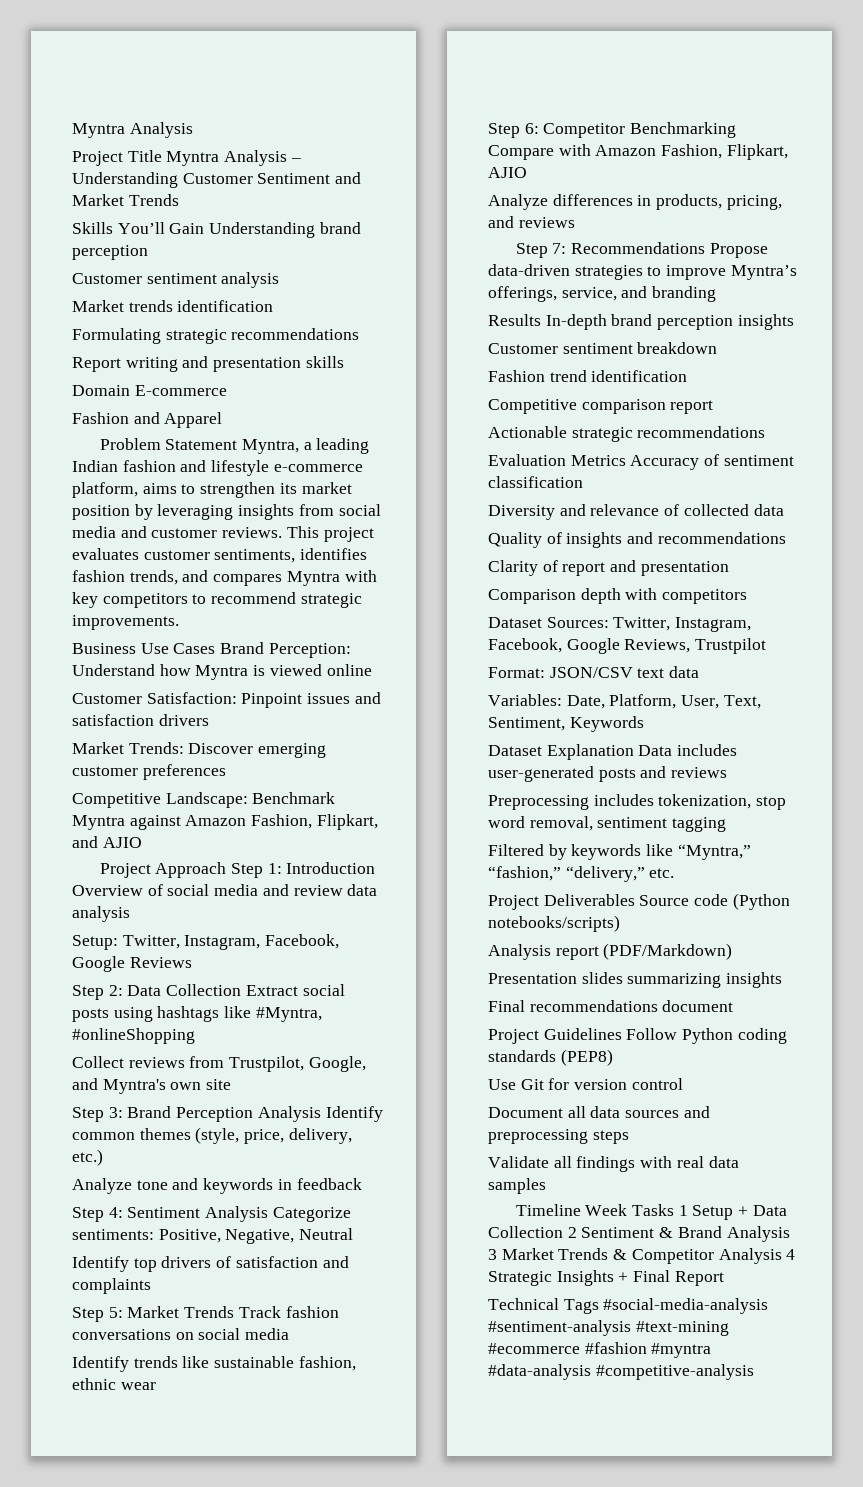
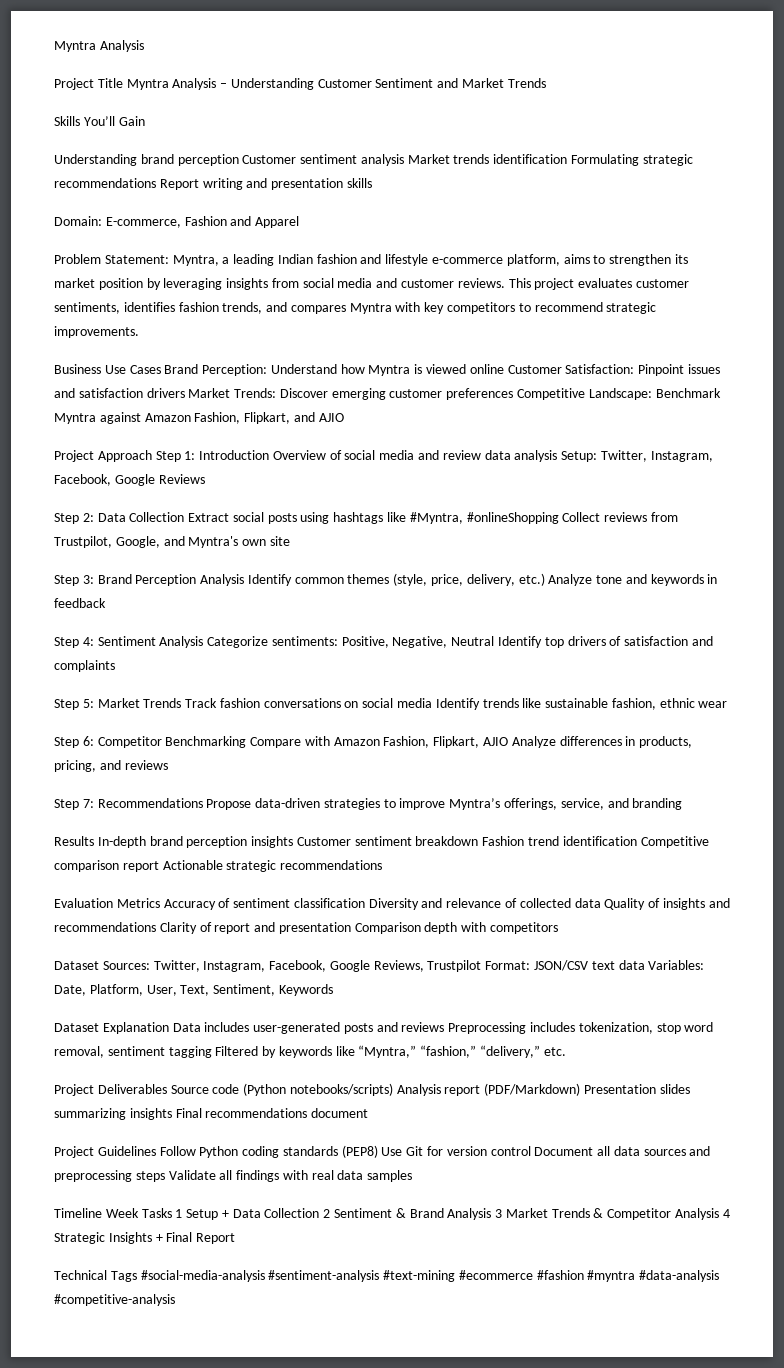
- Skills You’ll Gain Understanding brand perception
- Customer sentiment analysis
- Market trends identification
- Formulating strategic recommendations
- Report writing and presentation skills
+ Skills You’ll Gain
+ Understanding brand perception Customer sentiment analysis Market trends identification Formulating strategic recommendations Report writing and presentation skills
- Domain E-commerce
- Fashion and Apparel
+ Domain: E-commerce, Fashion and Apparel
- Problem Statement Myntra, a leading Indian fashion and lifestyle e-commerce platform, aims to strengthen its market position by leveraging insights from social media and customer reviews.
+ Problem Statement: Myntra, a leading Indian fashion and lifestyle e-commerce platform, aims to strengthen its market position by leveraging insights from social media and customer reviews.
- Business Use Cases Brand Perception: Understand how Myntra is viewed online
- Customer Satisfaction: Pinpoint issues and satisfaction drivers
- Market Trends: Discover emerging customer preferences
- Competitive Landscape: Benchmark Myntra against Amazon Fashion, Flipkart, and AJIO
+ Business Use Cases Brand Perception: Understand how Myntra is viewed online Customer Satisfaction: Pinpoint issues and satisfaction drivers Market Trends: Discover emerging customer preferences Competitive Landscape: Benchmark Myntra against Amazon Fashion, Flipkart, and AJIO
- Project Approach Step 1: Introduction Overview of social media and review data analysis
- Setup: Twitter, Instagram, Facebook, Google Reviews
+ Project Approach Step 1: Introduction Overview of social media and review data analysis Setup: Twitter, Instagram, Facebook, Google Reviews
- Step 2: Data Collection Extract social posts using hashtags like #Myntra, #onlineShopping
- Collect reviews from Trustpilot, Google, and Myntra's own site
+ Step 2: Data Collection Extract social posts using hashtags like #Myntra, #onlineShopping Collect reviews from Trustpilot, Google, and Myntra's own site
- Step 3: Brand Perception Analysis Identify common themes (style, price, delivery, etc.)
- Analyze tone and keywords in feedback
+ Step 3: Brand Perception Analysis Identify common themes (style, price, delivery, etc.) Analyze tone and keywords in feedback
- Step 4: Sentiment Analysis Categorize sentiments: Positive, Negative, Neutral
- Identify top drivers of satisfaction and complaints
+ Step 4: Sentiment Analysis Categorize sentiments: Positive, Negative, Neutral Identify top drivers of satisfaction and complaints
- Step 5: Market Trends Track fashion conversations on social media
- Identify trends like sustainable fashion, ethnic wear
+ Step 5: Market Trends Track fashion conversations on social media Identify trends like sustainable fashion, ethnic wear
- Step 6: Competitor Benchmarking Compare with Amazon Fashion, Flipkart, AJIO
- Analyze differences in products, pricing, and reviews
+ Step 6: Competitor Benchmarking Compare with Amazon Fashion, Flipkart, AJIO Analyze differences in products, pricing, and reviews
- Results In-depth brand perception insights
- Customer sentiment breakdown
- Fashion trend identification
- Competitive comparison report
- Actionable strategic recommendations
+ Results In-depth brand perception insights Customer sentiment breakdown Fashion trend identification Competitive comparison report Actionable strategic recommendations
- Evaluation Metrics Accuracy of sentiment classification
- Diversity and relevance of collected data
- Quality of insights and recommendations
- Clarity of report and presentation
- Comparison depth with competitors
+ Evaluation Metrics Accuracy of sentiment classification Diversity and relevance of collected data Quality of insights and recommendations Clarity of report and presentation Comparison depth with competitors
- Dataset Sources: Twitter, Instagram, Facebook, Google Reviews, Trustpilot
- Format: JSON/CSV text data
- Variables: Date, Platform, User, Text, Sentiment, Keywords
+ Dataset Sources: Twitter, Instagram, Facebook, Google Reviews, Trustpilot Format: JSON/CSV text data Variables: Date, Platform, User, Text, Sentiment, Keywords
- Dataset Explanation Data includes user-generated posts and reviews
- Preprocessing includes tokenization, stop word removal, sentiment tagging
- Filtered by keywords like “Myntra,” “fashion,” “delivery,” etc.
+ Dataset Explanation Data includes user-generated posts and reviews Preprocessing includes tokenization, stop word removal, sentiment tagging Filtered by keywords like “Myntra,” “fashion,” “delivery,” etc.
- Project Deliverables Source code (Python notebooks/scripts)
- Analysis report (PDF/Markdown)
- Presentation slides summarizing insights
- Final recommendations document
+ Project Deliverables Source code (Python notebooks/scripts) Analysis report (PDF/Markdown) Presentation slides summarizing insights Final recommendations document
- Project Guidelines Follow Python coding standards (PEP8)
- Use Git for version control
- Document all data sources and preprocessing steps
- Validate all findings with real data samples
+ Project Guidelines Follow Python coding standards (PEP8) Use Git for version control Document all data sources and preprocessing steps Validate all findings with real data samples

